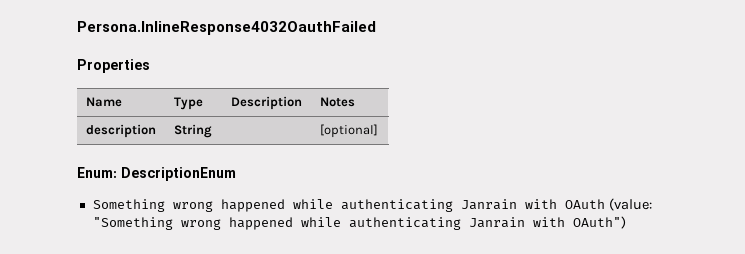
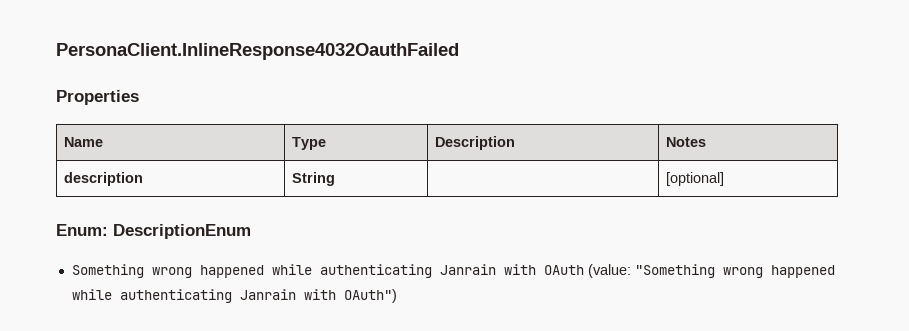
- Persona.InlineResponse4032OauthFailed
+ PersonaClient.InlineResponse4032OauthFailed

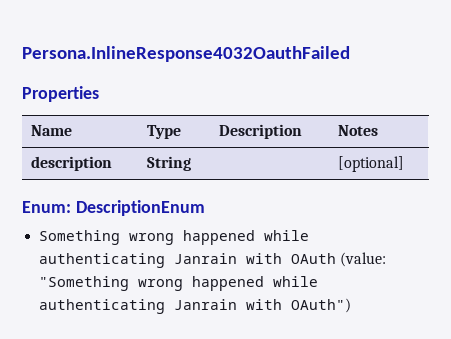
- PersonaClient.InlineResponse4032OauthFailed
+ Persona.InlineResponse4032OauthFailed

